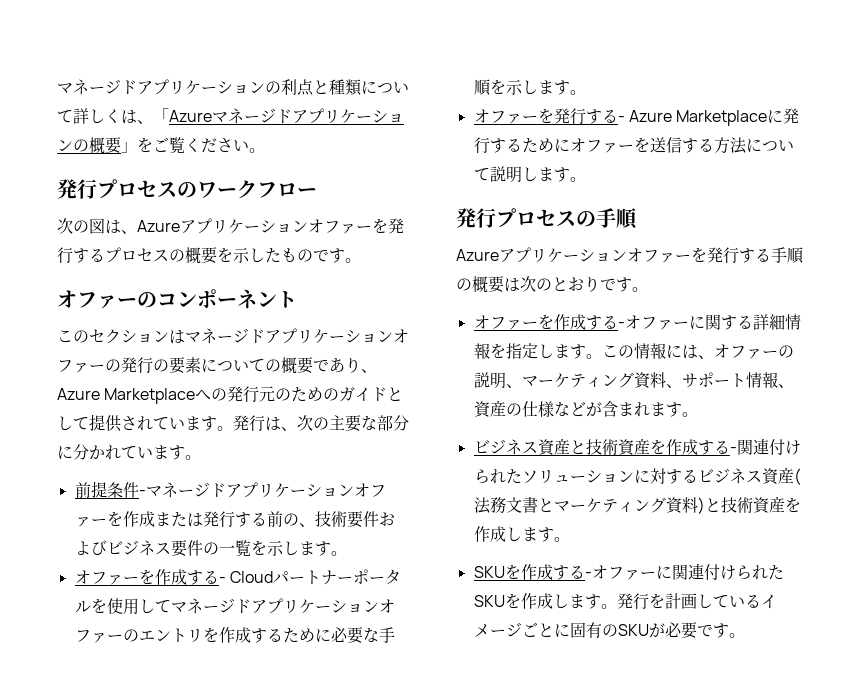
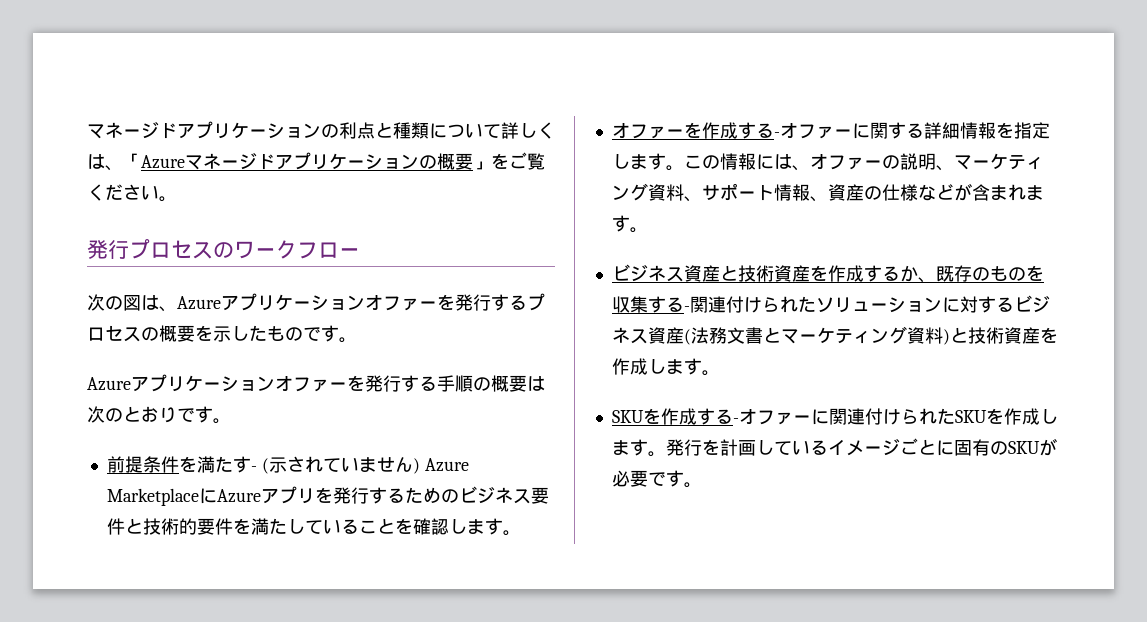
- オファーのコンポーネント
- このセクションはマネージドアプリケーションオファーの発行の要素についての概要であり、Azure Marketplaceへの発行元のためのガイドとして提供されています。発行は、次の主要な部分に分かれています。
- 前提条件-マネージドアプリケーションオファーを作成または発行する前の、技術要件およびビジネス要件の一覧を示します。
- オファーを作成する- Cloudパートナーポータルを使用してマネージドアプリケーションオファーのエントリを作成するために必要な手順を示します。
- オファーを発行する- Azure Marketplaceに発行するためにオファーを送信する方法について説明します。
- 発行プロセスの手順
+ 前提条件を満たす- (示されていません) Azure MarketplaceにAzureアプリを発行するためのビジネス要件と技術的要件を満たしていることを確認します。
- ビジネス資産と技術資産を作成する-関連付けられたソリューションに対するビジネス資産(法務文書とマーケティング資料)と技術資産を作成します。
+ ビジネス資産と技術資産を作成するか、既存のものを収集する-関連付けられたソリューションに対するビジネス資産(法務文書とマーケティング資料)と技術資産を作成します。

